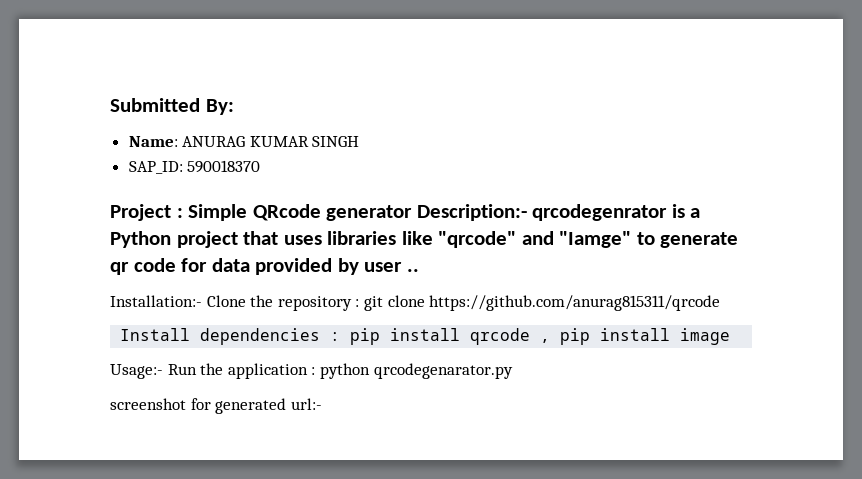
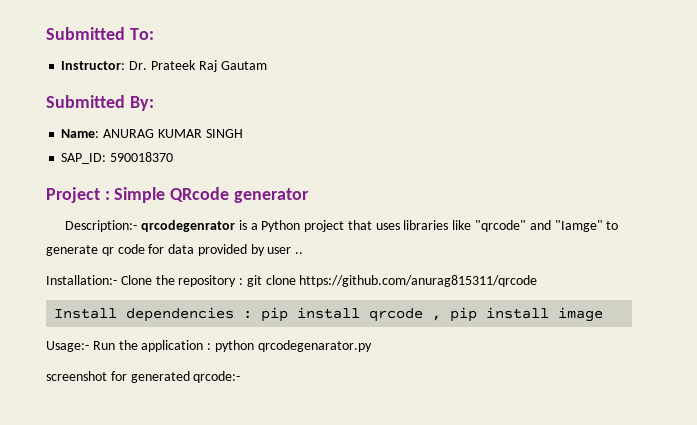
+ Submitted To:
+ Instructor: Dr. Prateek Raj Gautam
- Project : Simple QRcode generator Description:- qrcodegenrator is a Python project that uses libraries like "qrcode" and "Iamge" to generate qr code for data provided by user ..
+ Project : Simple QRcode generator
+ Description:- qrcodegenrator is a Python project that uses libraries like "qrcode" and "Iamge" to generate qr code for data provided by user ..
- screenshot for generated url:-
+ screenshot for generated qrcode:-

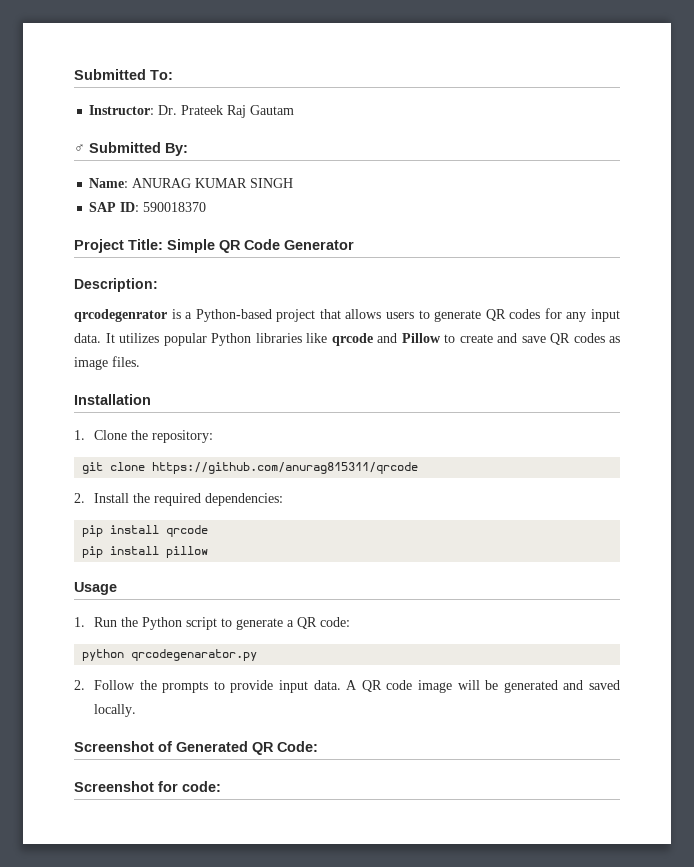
- Submitted By:
+ ♂ Submitted By:
- SAP_ID: 590018370
+ SAP ID: 590018370
- Project : Simple QRcode generator
- Description:- qrcodegenrator is a Python project that uses libraries like "qrcode" and "Iamge" to generate qr code for data provided by user ..
- Installation:- Clone the repository : git clone https://github.com/anurag815311/qrcode
- Install dependencies : pip install qrcode , pip install image
- Usage:- Run the application : python qrcodegenarator.py
- screenshot for generated qrcode:-
+ Project Title: Simple QR Code Generator
+ Description:
+ qrcodegenrator is a Python-based project that allows users to generate QR codes for any input data. It utilizes popular Python libraries like qrcode and Pillow to create and save QR codes as image files.
+ Installation
+ 1. Clone the repository:
+ git clone https://github.com/anurag815311/qrcode
+ 2. Install the required dependencies:
+ pip install qrcode
+ pip install pillow
+ Usage
+ 1. Run the Python script to generate a QR code:
+ python qrcodegenarator.py
+ 2. Follow the prompts to provide input data. A QR code image will be generated and saved locally.
+ Screenshot of Generated QR Code:
+ Screenshot for code:

